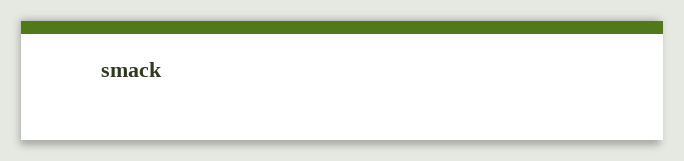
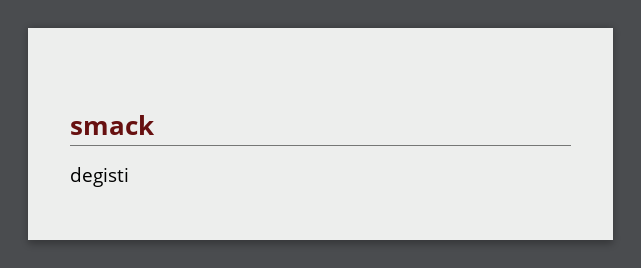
+ degisti

